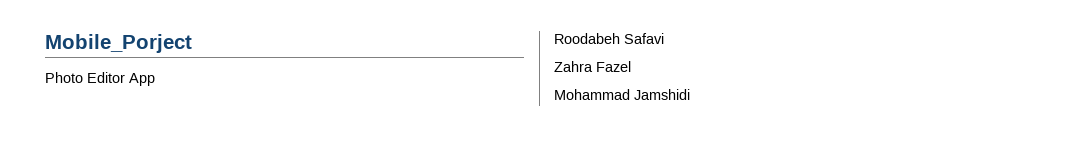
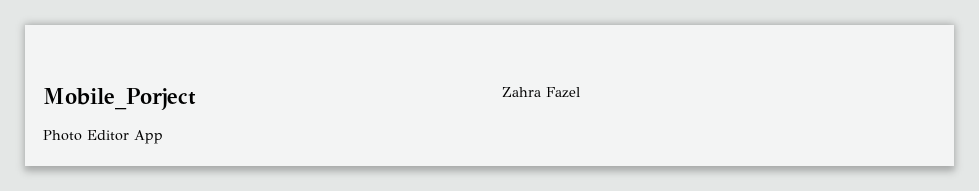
- Roodabeh Safavi
- Mohammad Jamshidi

